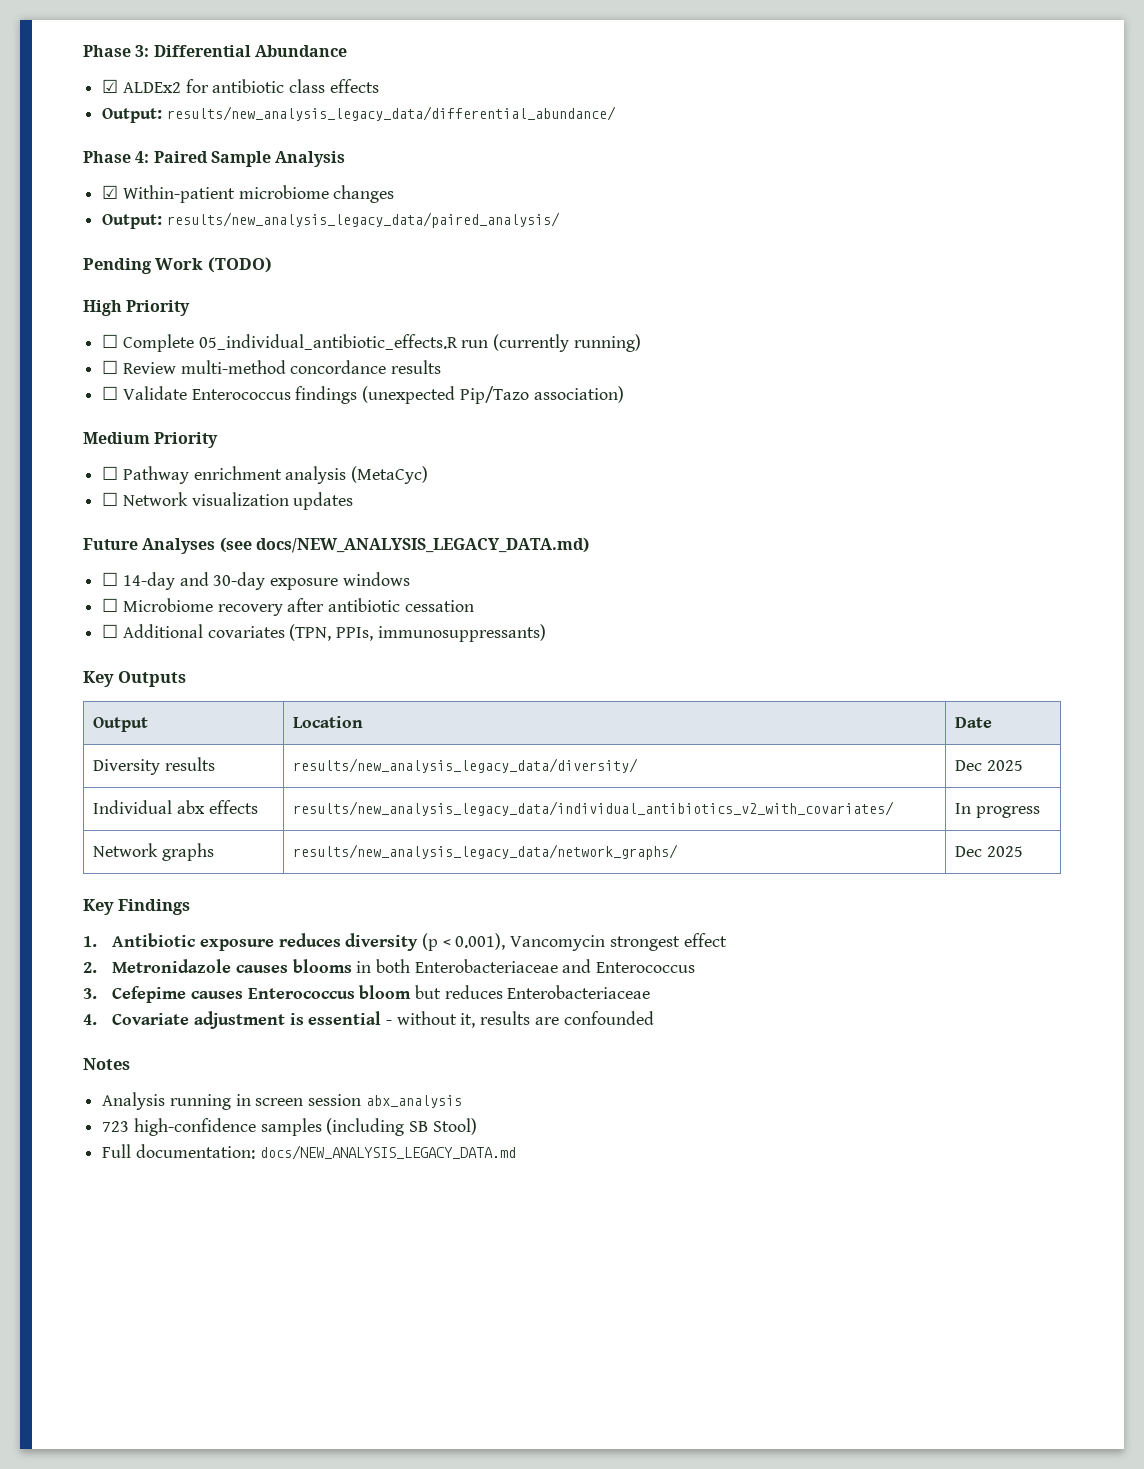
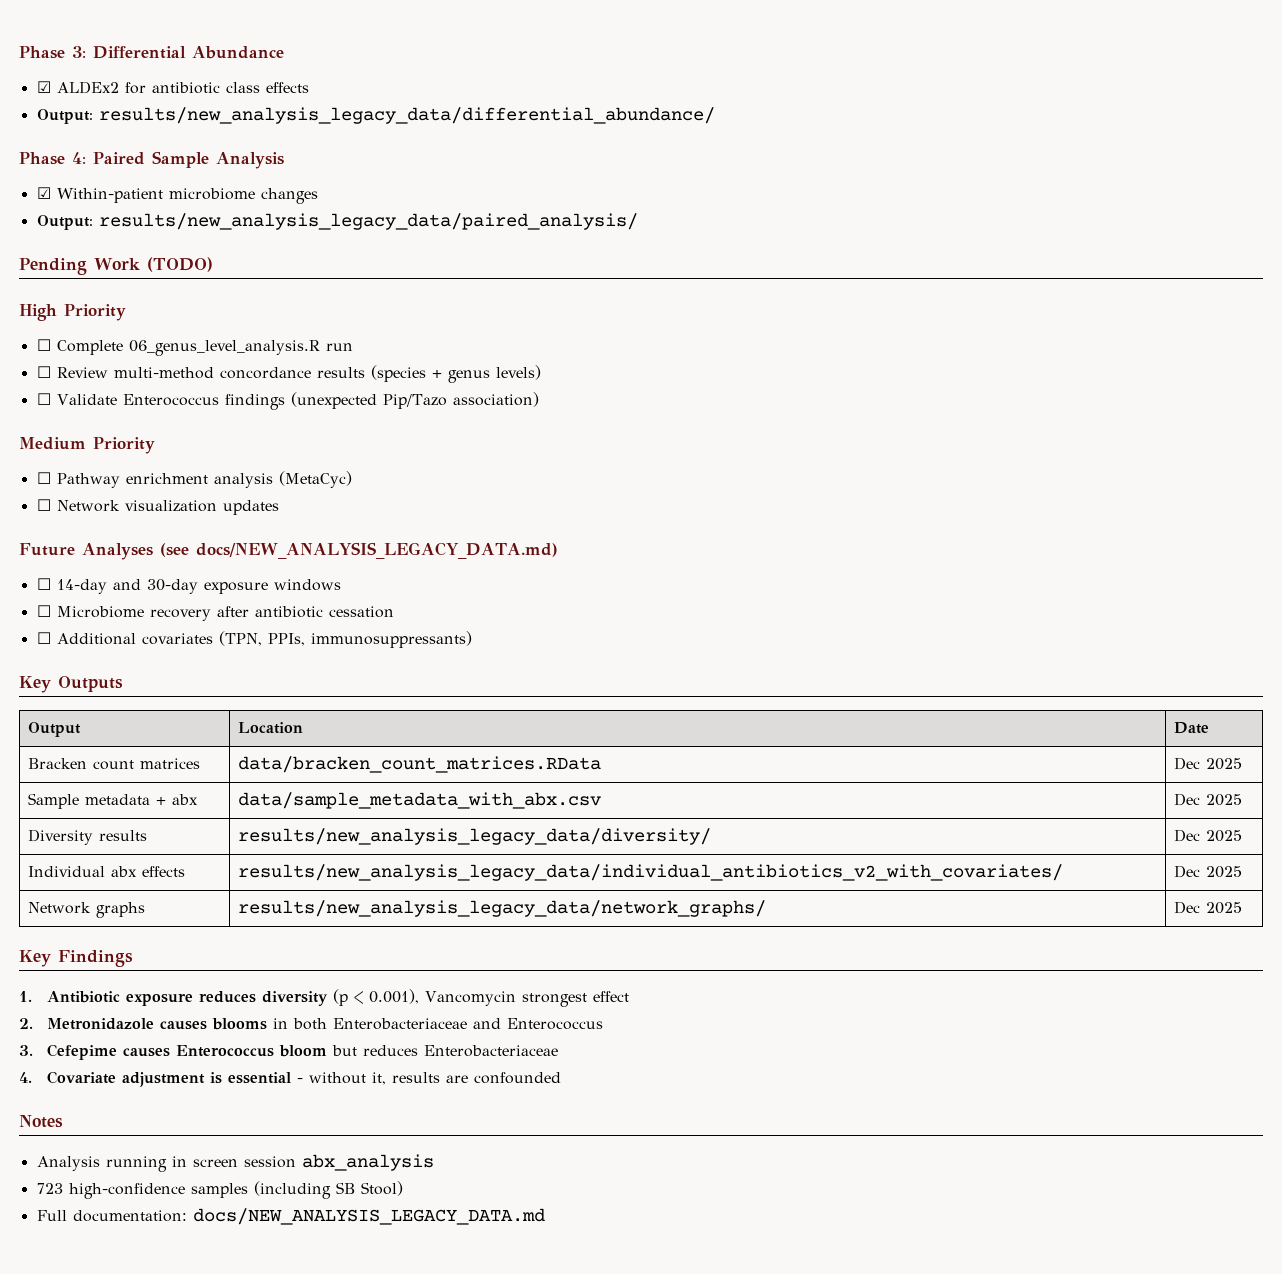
- ☐ Complete 05_individual_antibiotic_effects.R run (currently running)
+ ☐ Complete 06_genus_level_analysis.R run
- ☐ Review multi-method concordance results
+ ☐ Review multi-method concordance results (species + genus levels)
+ Bracken count matrices | data/bracken_count_matrices.RData | Dec 2025
+ Sample metadata + abx | data/sample_metadata_with_abx.csv | Dec 2025
- Individual abx effects | results/new_analysis_legacy_data/individual_antibiotics_v2_with_covariates/ | In progress
+ Individual abx effects | results/new_analysis_legacy_data/individual_antibiotics_v2_with_covariates/ | Dec 2025

